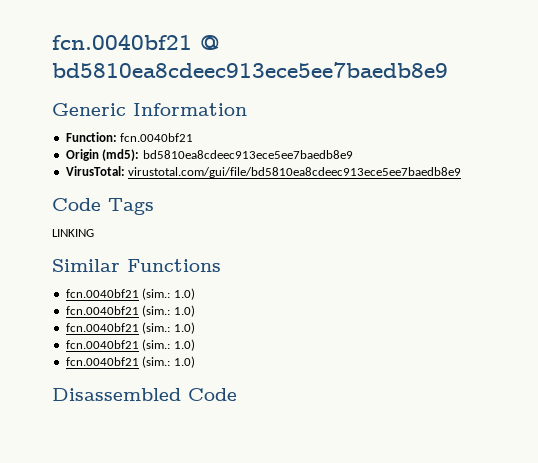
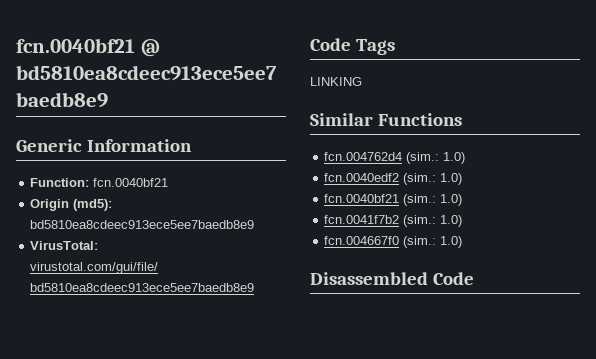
  Similar Functions
+ fcn.004762d4 (sim.: 1.0)
+ fcn.0040edf2 (sim.: 1.0)
  fcn.0040bf21 (sim.: 1.0)
- fcn.0040bf21 (sim.: 1.0)
- fcn.0040bf21 (sim.: 1.0)
- fcn.0040bf21 (sim.: 1.0)
- fcn.0040bf21 (sim.: 1.0)
+ fcn.0041f7b2 (sim.: 1.0)
+ fcn.004667f0 (sim.: 1.0)

